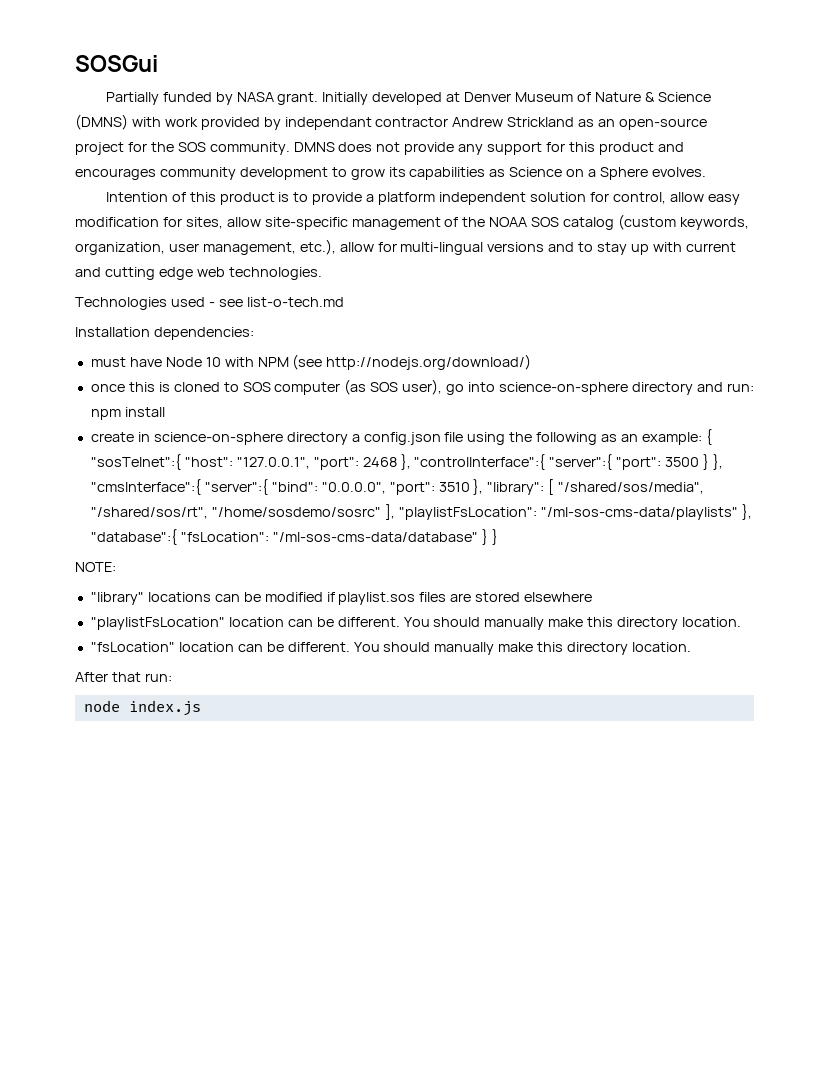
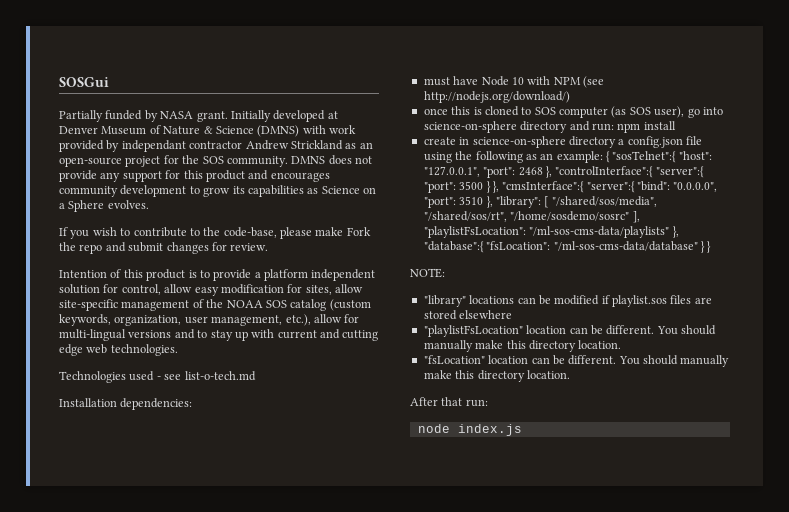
+ If you wish to contribute to the code-base, please make Fork the repo and submit changes for review.

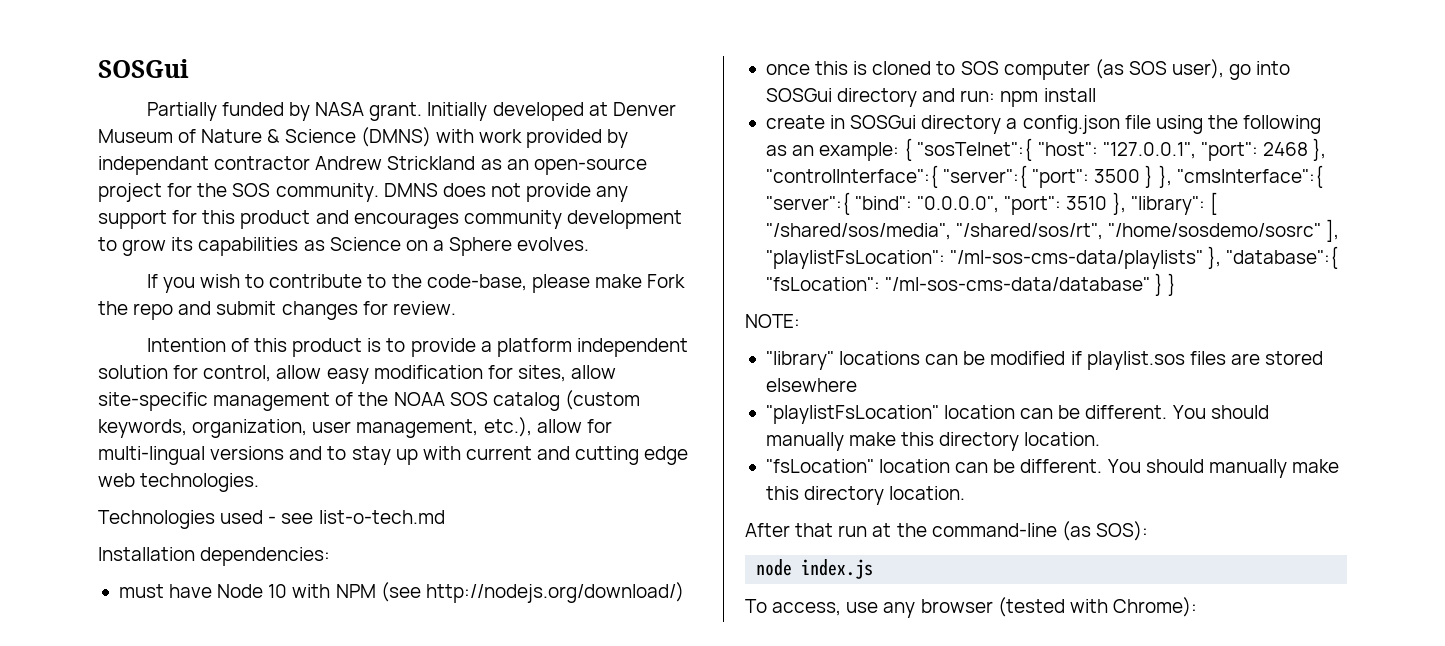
- once this is cloned to SOS computer (as SOS user), go into science-on-sphere directory and run: npm install
+ once this is cloned to SOS computer (as SOS user), go into SOSGui directory and run: npm install
- create in science-on-sphere directory a config.json file using the following as an example: { "sosTelnet":{ "host": "127.0.0.1", "port": 2468 }, "controlInterface":{ "server":{ "port": 3500 } }, "cmsInterface":{ "server":{ "bind": "0.0.0.0", "port": 3510 }, "library": [ "/shared/sos/media", "/shared/sos/rt", "/home/sosdemo/sosrc" ], "playlistFsLocation": "/ml-sos-cms-data/playlists" }, "database":{ "fsLocation": "/ml-sos-cms-data/database" } }
+ create in SOSGui directory a config.json file using the following as an example: { "sosTelnet":{ "host": "127.0.0.1", "port": 2468 }, "controlInterface":{ "server":{ "port": 3500 } }, "cmsInterface":{ "server":{ "bind": "0.0.0.0", "port": 3510 }, "library": [ "/shared/sos/media", "/shared/sos/rt", "/home/sosdemo/sosrc" ], "playlistFsLocation": "/ml-sos-cms-data/playlists" }, "database":{ "fsLocation": "/ml-sos-cms-data/database" } }
- After that run:
+ After that run at the command-line (as SOS):
  node index.js
+ To access, use any browser (tested with Chrome):

